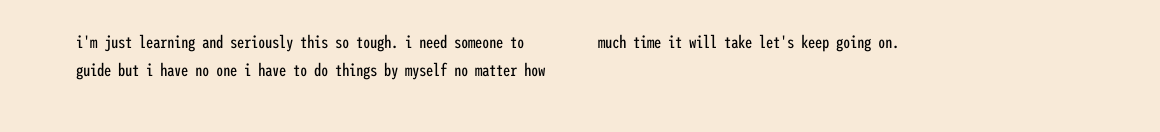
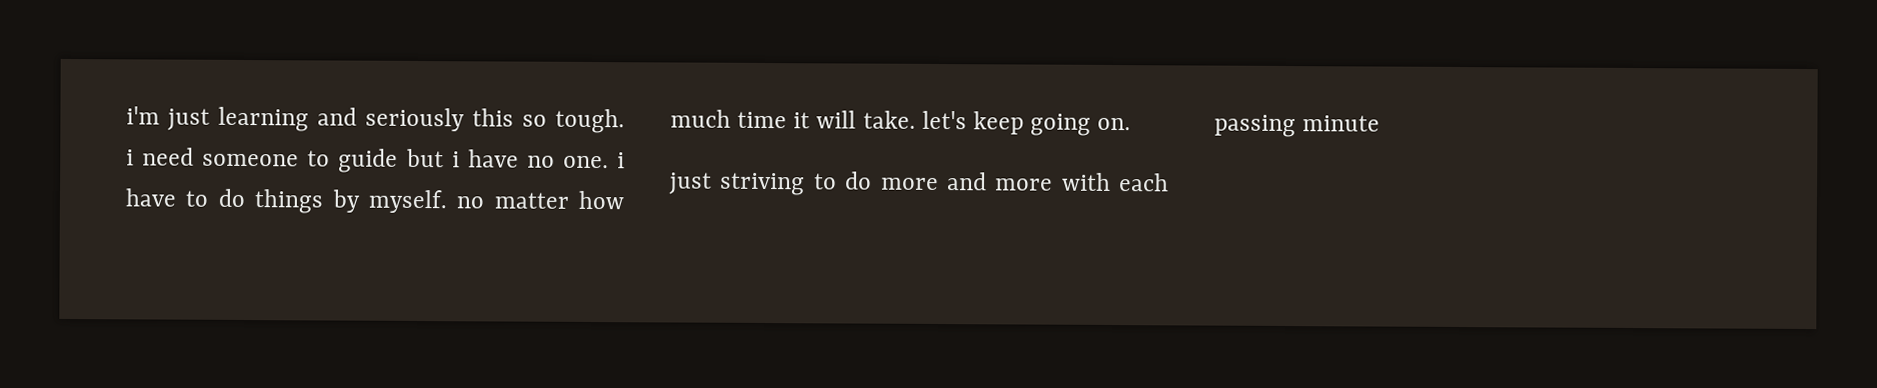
- i'm just learning and seriously this so tough. i need someone to guide but i have no one i have to do things by myself no matter how much time it will take let's keep going on.
+ i'm just learning and seriously this so tough. i need someone to guide but i have no one. i have to do things by myself. no matter how much time it will take. let's keep going on.
+ just striving to do more and more with each passing minute

